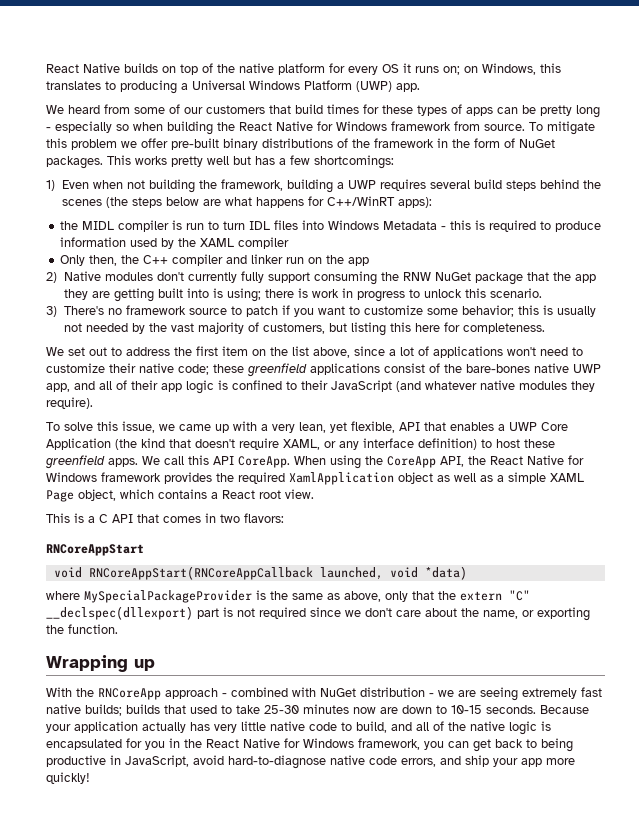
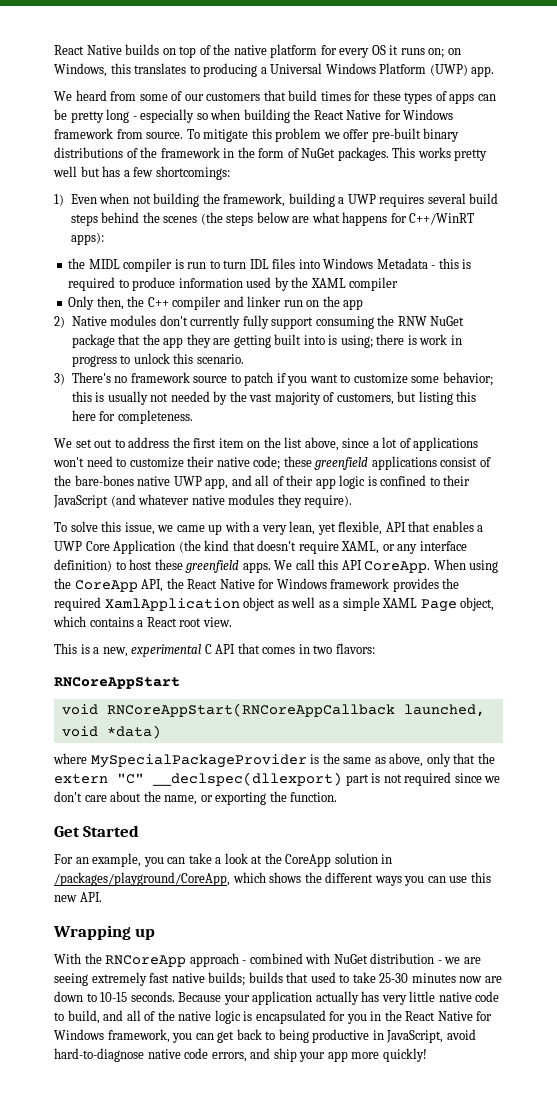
- This is a C API that comes in two flavors:
+ This is a new, experimental C API that comes in two flavors:
+ Get Started
+ For an example, you can take a look at the CoreApp solution in /packages/playground/CoreApp, which shows the different ways you can use this new API.

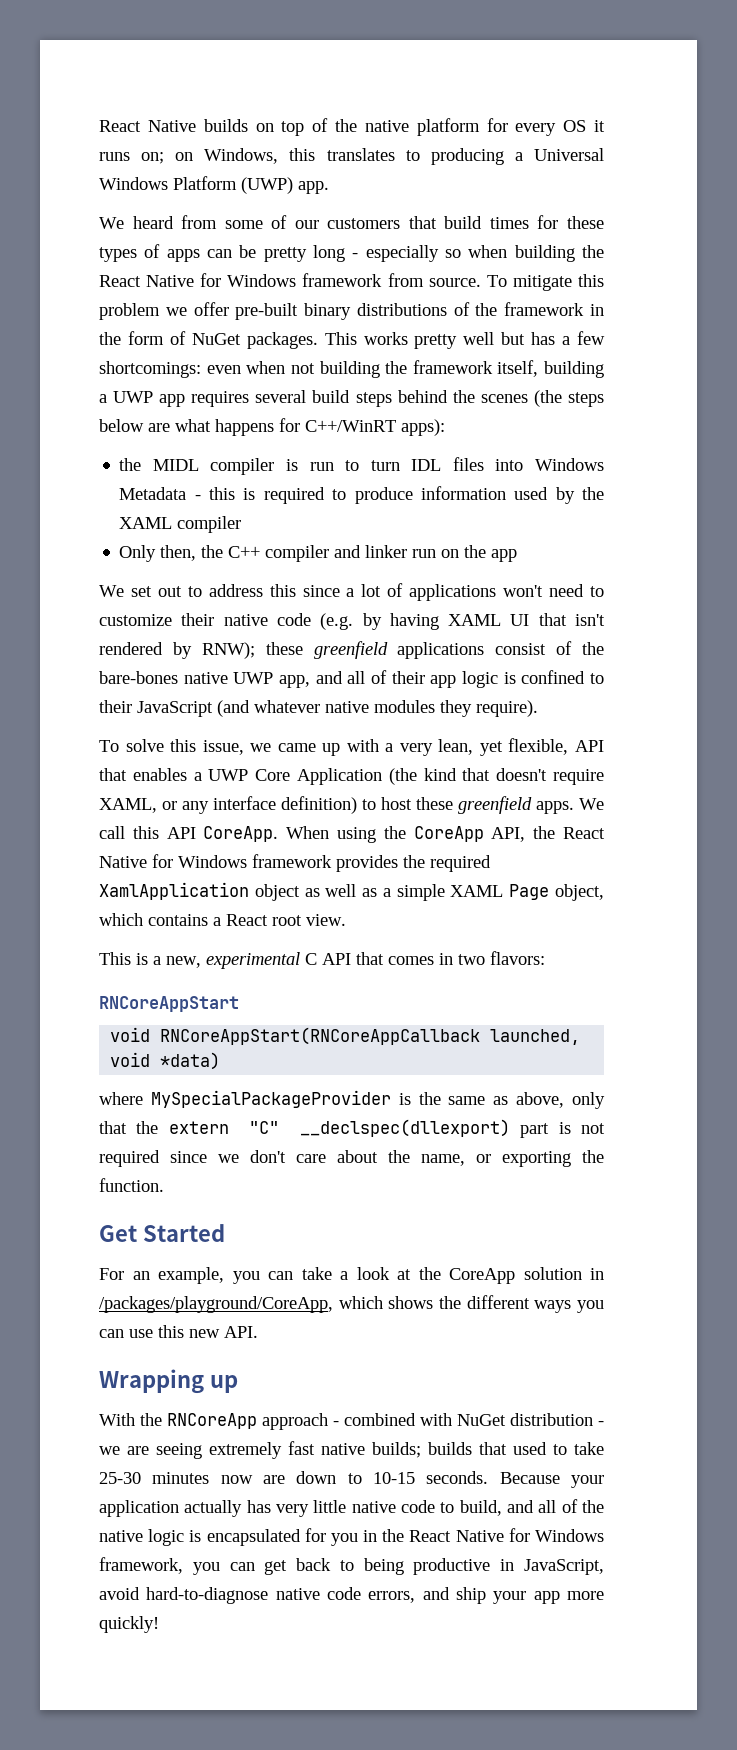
- This works pretty well but has a few shortcomings:
- 1) Even when not building the framework, building a UWP requires several build steps behind the scenes (the steps below are what happens for C++/WinRT apps):
+ This works pretty well but has a few shortcomings: even when not building the framework itself, building a UWP app requires several build steps behind the scenes (the steps below are what happens for C++/WinRT apps):
- 2) Native modules don't currently fully support consuming the RNW NuGet package that the app they are getting built into is using; there is work in progress to unlock this scenario.
- 3) There's no framework source to patch if you want to customize some behavior; this is usually not needed by the vast majority of customers, but listing this here for completeness.
- We set out to address the first item on the list above, since a lot of applications won't need to customize their native code; these greenfield applications consist of the bare-bones native UWP app, and all of their app logic is confined to their JavaScript (and whatever native modules they require).
+ We set out to address this since a lot of applications won't need to customize their native code (e.g. by having XAML UI that isn't rendered by RNW); these greenfield applications consist of the bare-bones native UWP app, and all of their app logic is confined to their JavaScript (and whatever native modules they require).

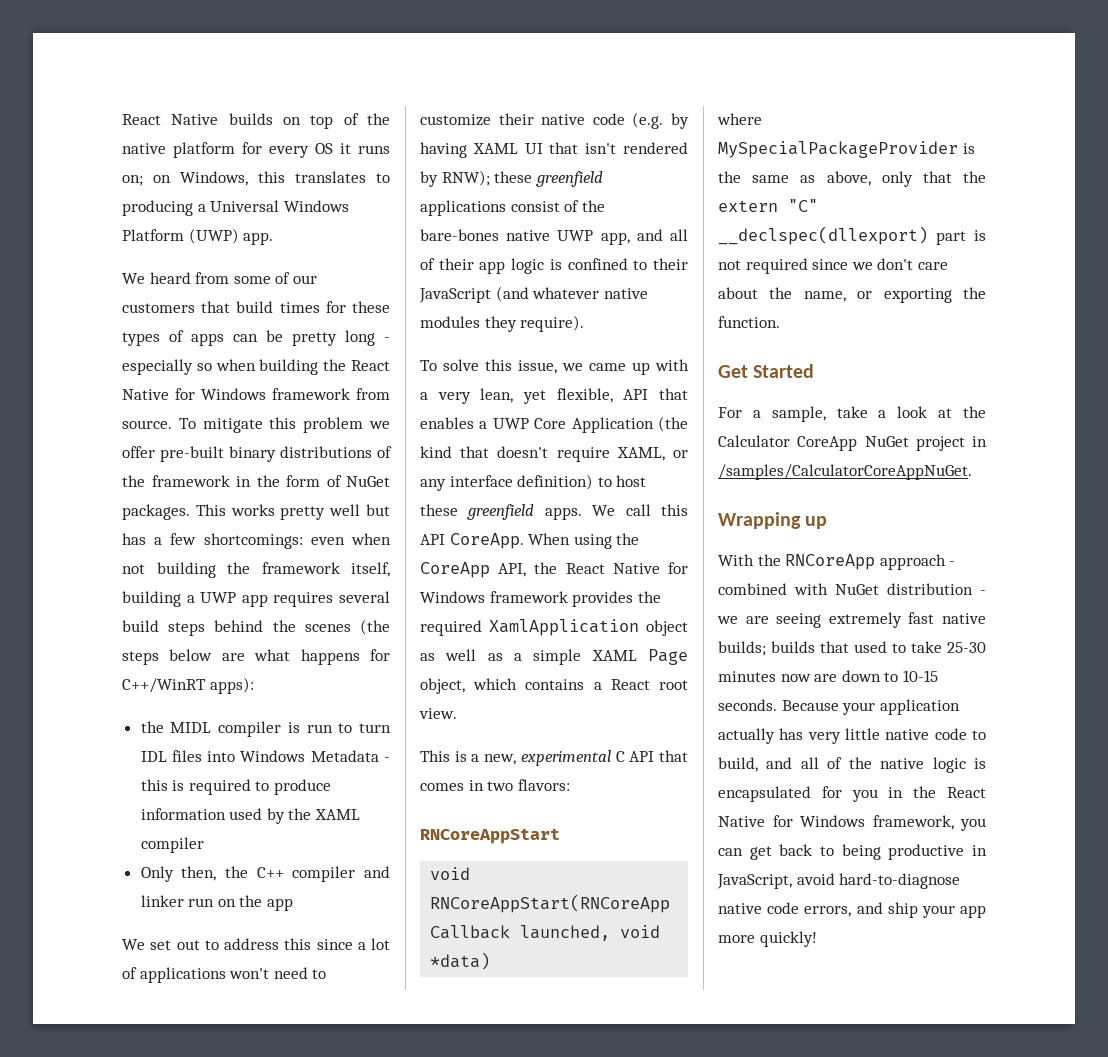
- For an example, you can take a look at the CoreApp solution in /packages/playground/CoreApp, which shows the different ways you can use this new API.
+ For a sample, take a look at the Calculator CoreApp NuGet project in /samples/CalculatorCoreAppNuGet.

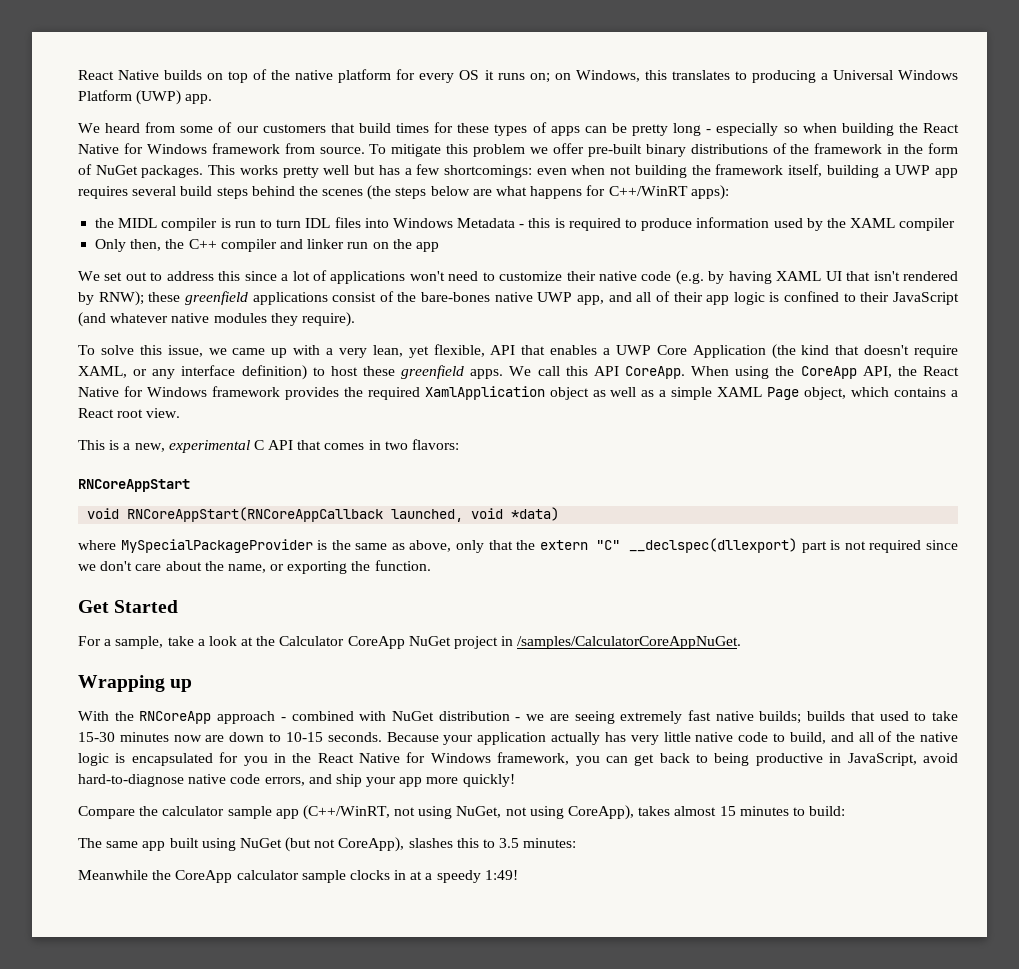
- With the RNCoreApp approach - combined with NuGet distribution - we are seeing extremely fast native builds; builds that used to take 25-30 minutes now are down to 10-15 seconds.
+ With the RNCoreApp approach - combined with NuGet distribution - we are seeing extremely fast native builds; builds that used to take 15-30 minutes now are down to 10-15 seconds.
+ Compare the calculator sample app (C++/WinRT, not using NuGet, not using CoreApp), takes almost 15 minutes to build:
+ The same app built using NuGet (but not CoreApp), slashes this to 3.5 minutes:
+ Meanwhile the CoreApp calculator sample clocks in at a speedy 1:49!

